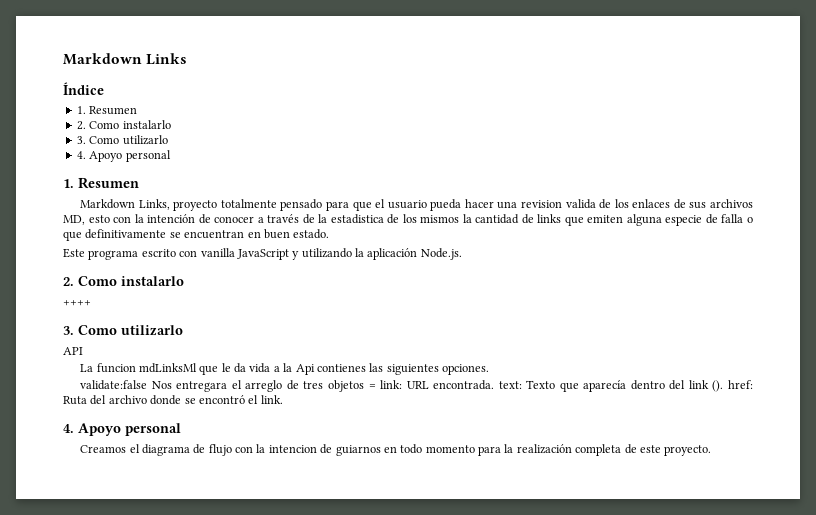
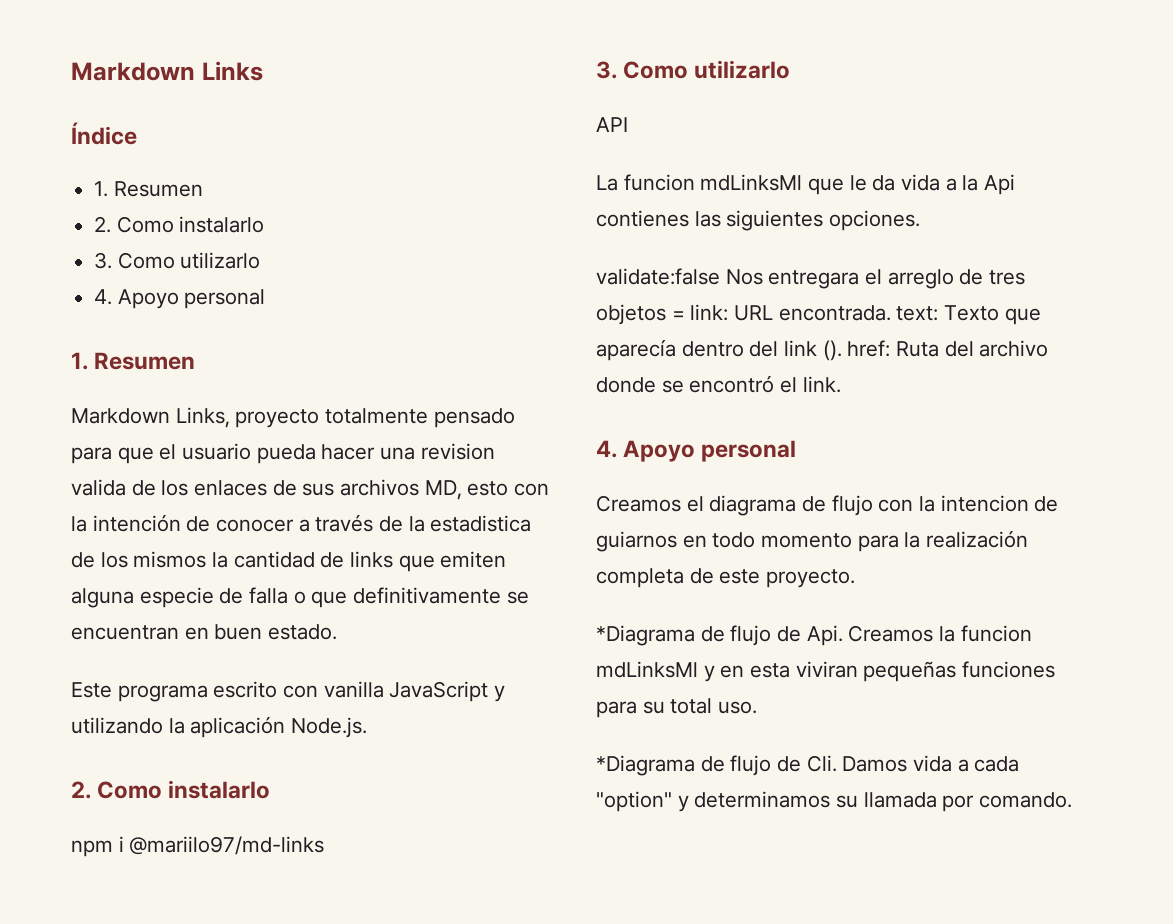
- ++++
+ npm i @mariilo97/md-links
+ *Diagrama de flujo de Api. Creamos la funcion mdLinksMl y en esta viviran pequeñas funciones para su total uso.
+ *Diagrama de flujo de Cli. Damos vida a cada "option" y determinamos su llamada por comando.

